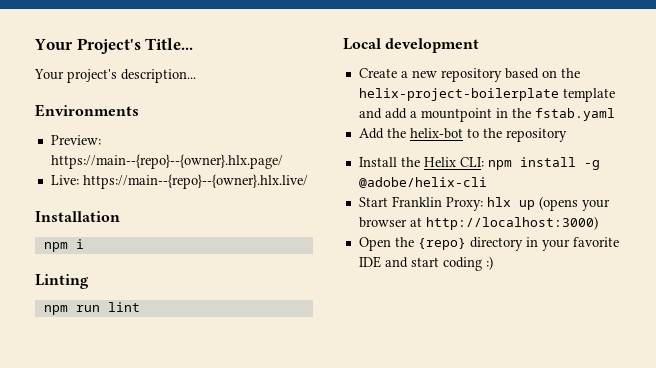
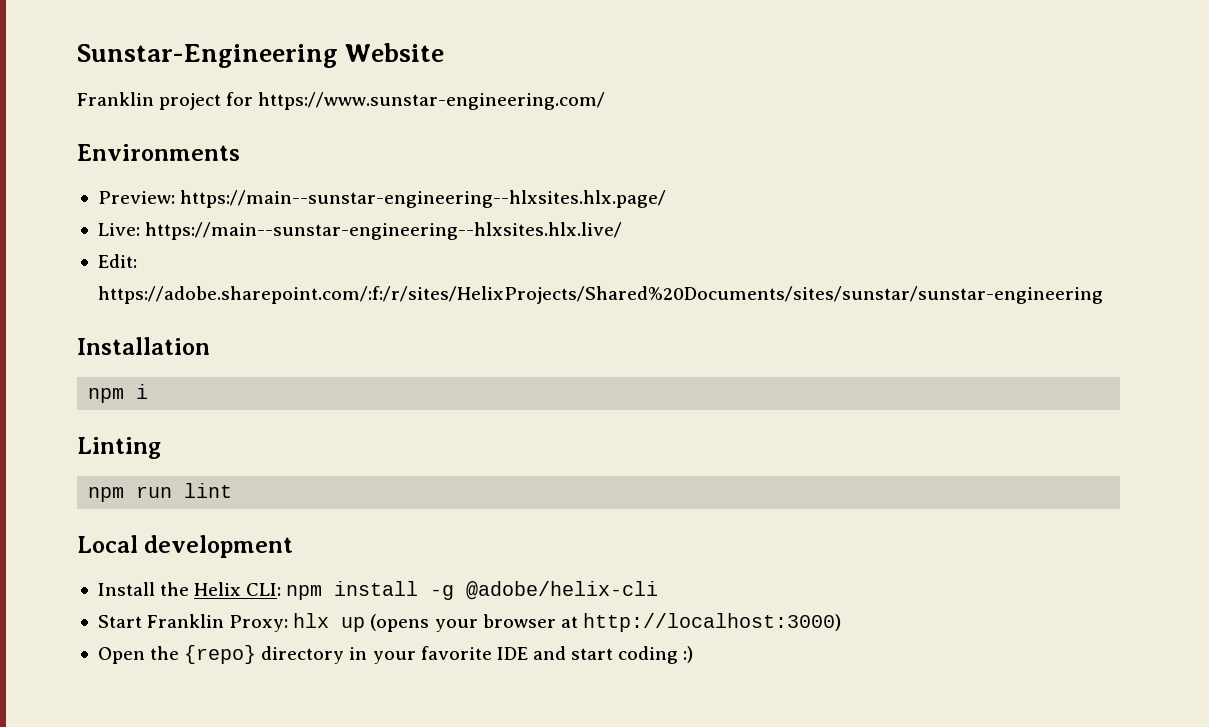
- Your Project's Title...
- Your project's description...
+ Sunstar-Engineering Website
+ Franklin project for https://www.sunstar-engineering.com/
- Preview: https://main--{repo}--{owner}.hlx.page/
+ Preview: https://main--sunstar-engineering--hlxsites.hlx.page/
- Live: https://main--{repo}--{owner}.hlx.live/
+ Live: https://main--sunstar-engineering--hlxsites.hlx.live/
+ Edit: https://adobe.sharepoint.com/:f:/r/sites/HelixProjects/Shared%20Documents/sites/sunstar/sunstar-engineering
- Create a new repository based on the helix-project-boilerplate template and add a mountpoint in the fstab.yaml
- Add the helix-bot to the repository

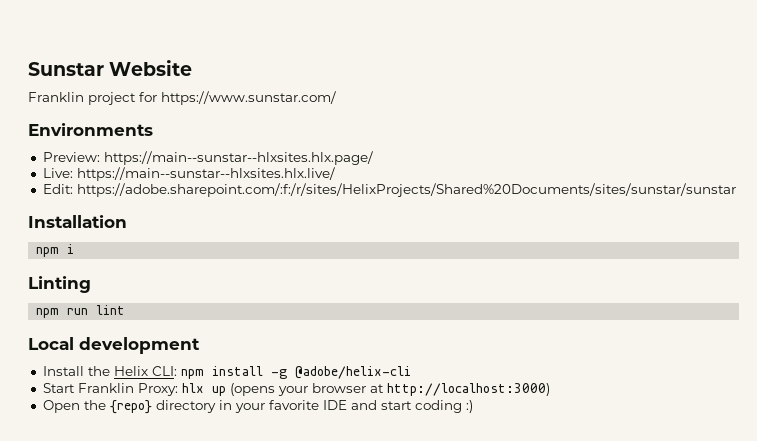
- Sunstar-Engineering Website
+ Sunstar Website
- Franklin project for https://www.sunstar-engineering.com/
+ Franklin project for https://www.sunstar.com/
- Preview: https://main--sunstar-engineering--hlxsites.hlx.page/
+ Preview: https://main--sunstar--hlxsites.hlx.page/
- Live: https://main--sunstar-engineering--hlxsites.hlx.live/
+ Live: https://main--sunstar--hlxsites.hlx.live/
- Edit: https://adobe.sharepoint.com/:f:/r/sites/HelixProjects/Shared%20Documents/sites/sunstar/sunstar-engineering
+ Edit: https://adobe.sharepoint.com/:f:/r/sites/HelixProjects/Shared%20Documents/sites/sunstar/sunstar

